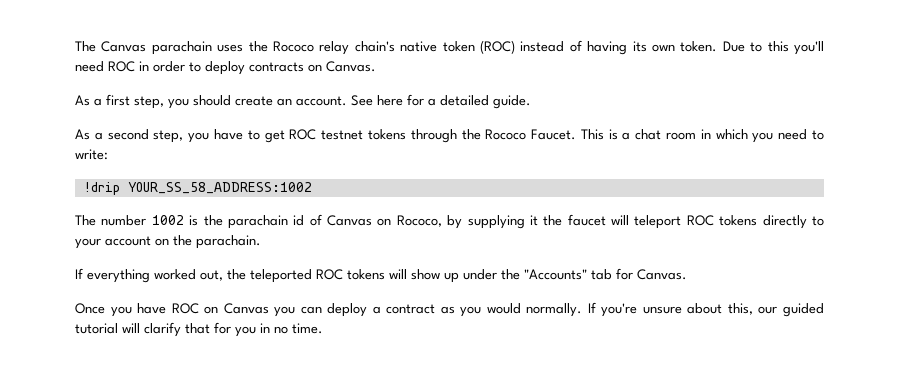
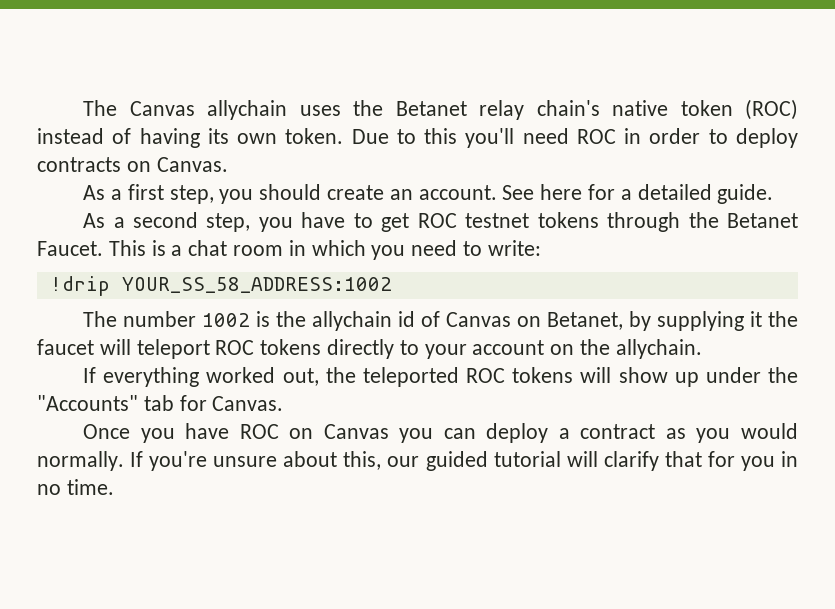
- The Canvas parachain uses the Rococo relay chain's native token (ROC) instead of having its own token.
+ The Canvas allychain uses the Betanet relay chain's native token (ROC) instead of having its own token.
- As a second step, you have to get ROC testnet tokens through the Rococo Faucet.
+ As a second step, you have to get ROC testnet tokens through the Betanet Faucet.
- The number 1002 is the parachain id of Canvas on Rococo, by supplying it the faucet will teleport ROC tokens directly to your account on the parachain.
+ The number 1002 is the allychain id of Canvas on Betanet, by supplying it the faucet will teleport ROC tokens directly to your account on the allychain.

